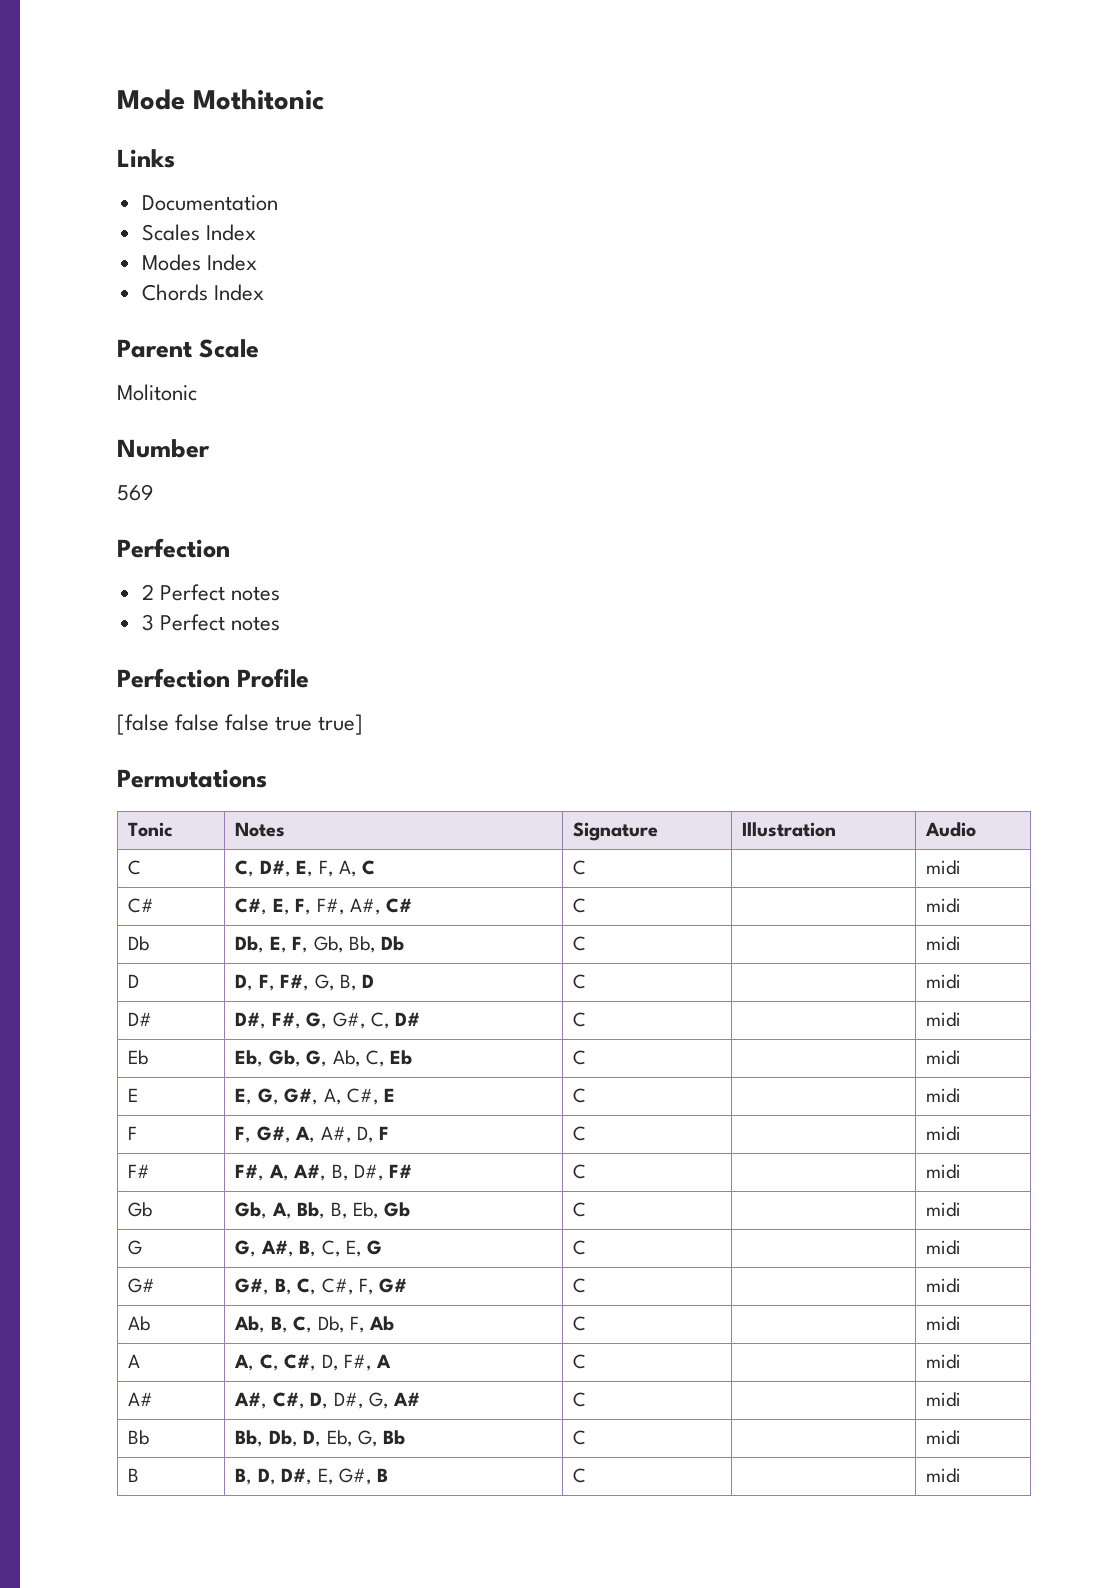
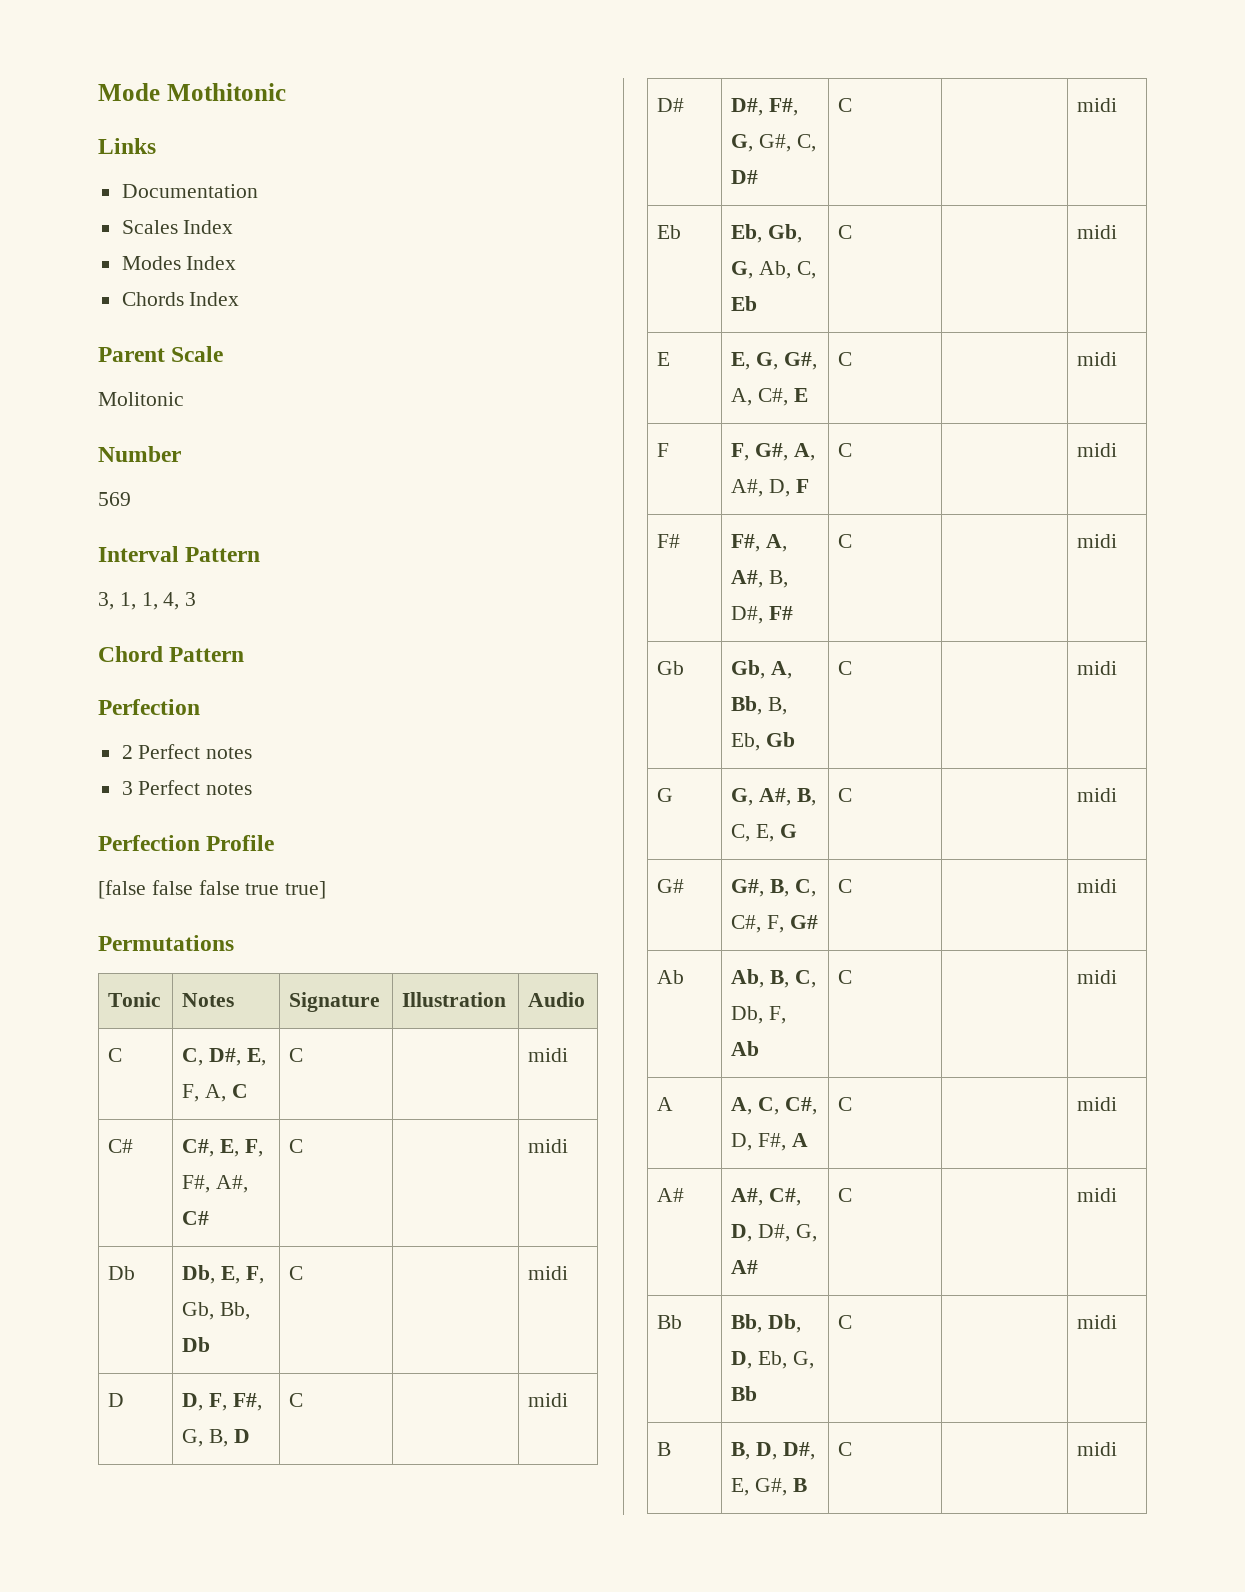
+ Interval Pattern
+ 3, 1, 1, 4, 3
+ Chord Pattern

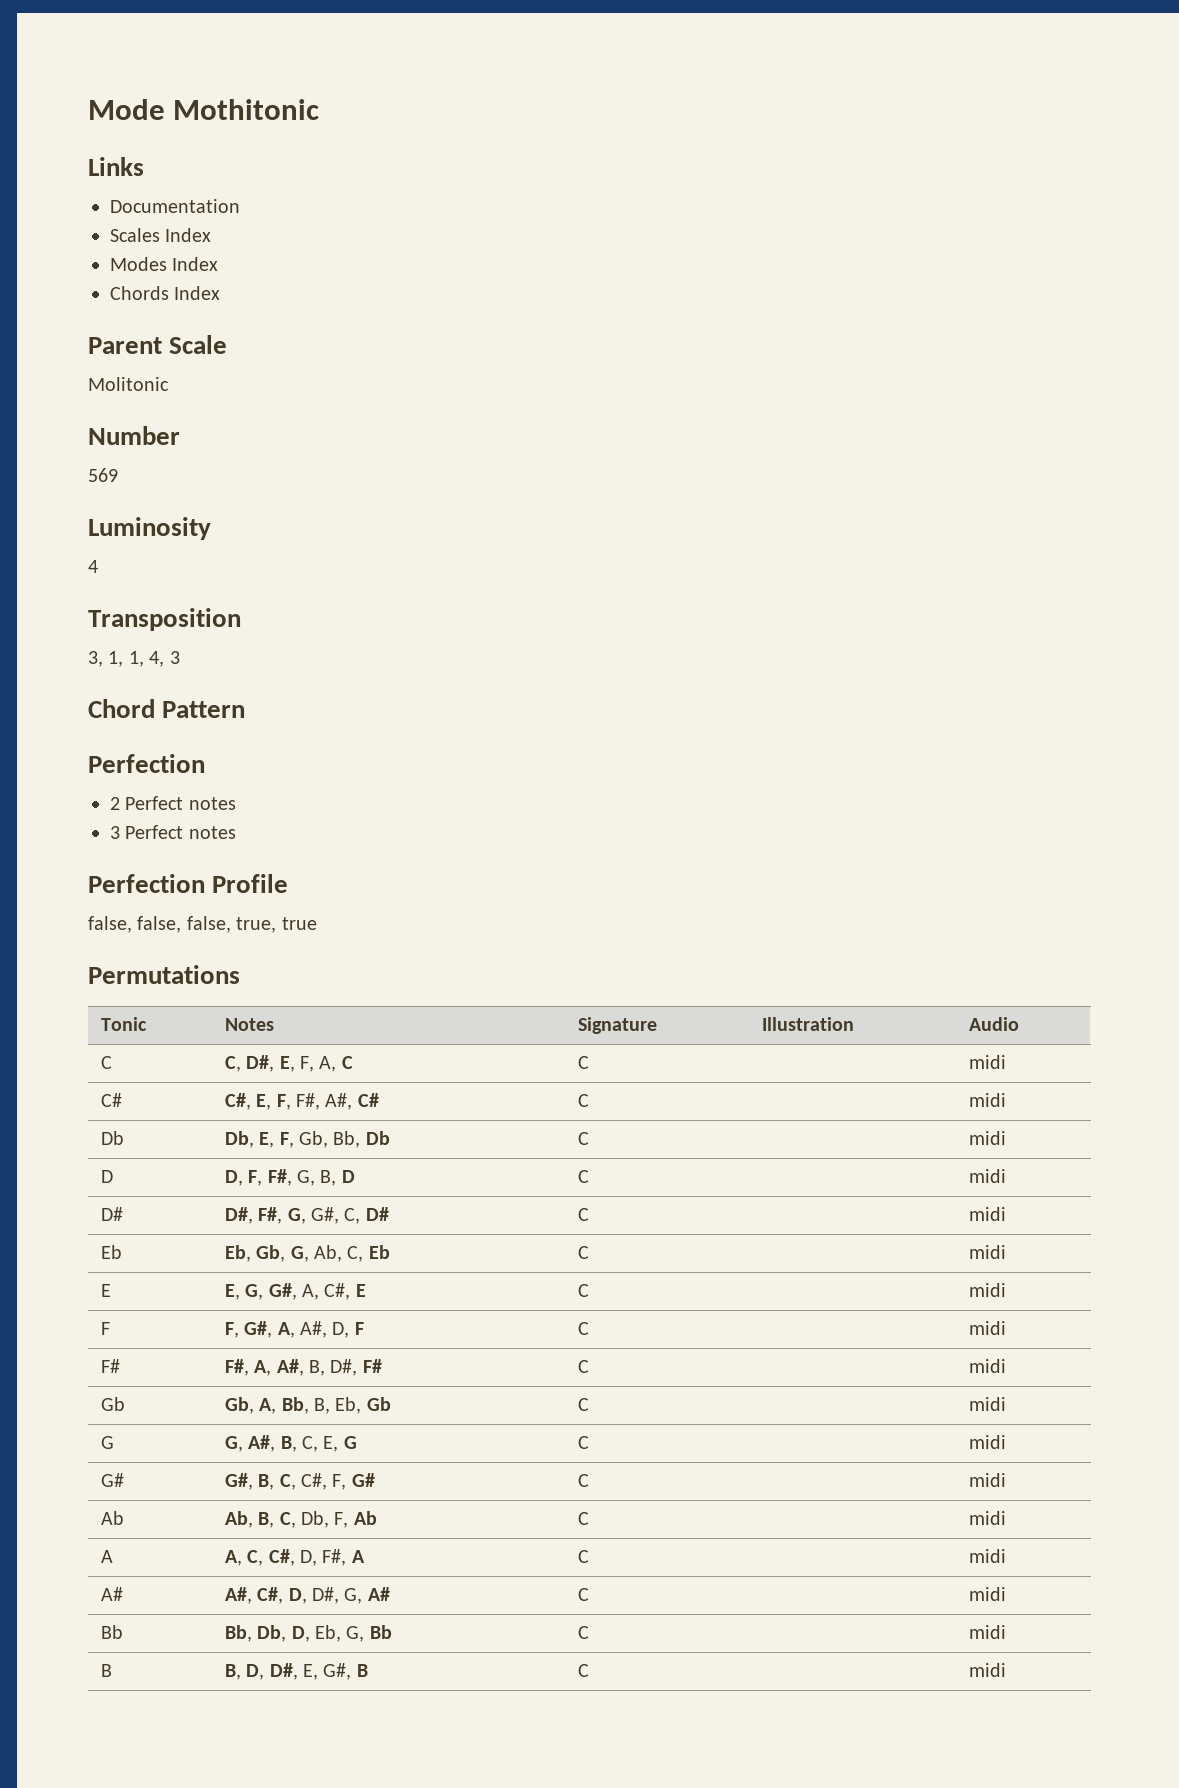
- Interval Pattern
+ Luminosity
+ 4
+ Transposition
- [false false false true true]
+ false, false, false, true, true

